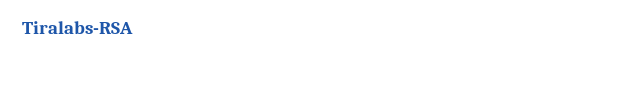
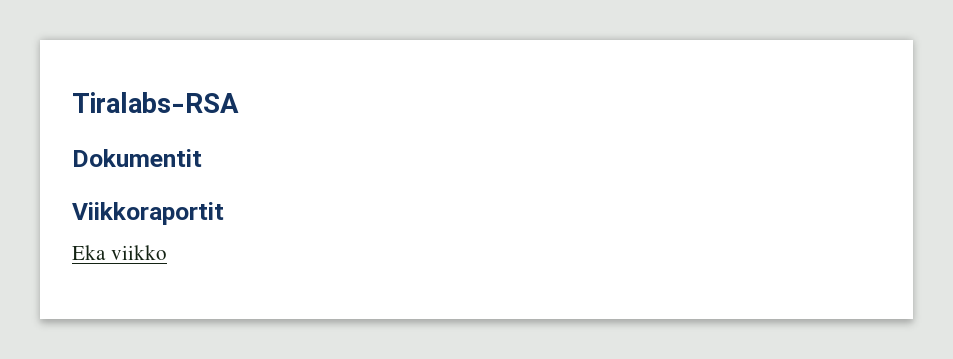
+ Dokumentit
+ Viikkoraportit
+ Eka viikko

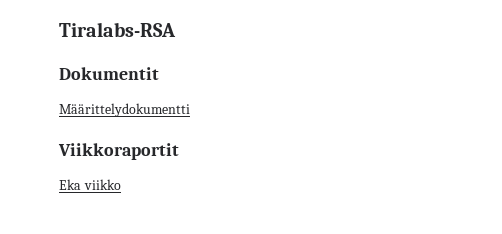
+ Määrittelydokumentti

